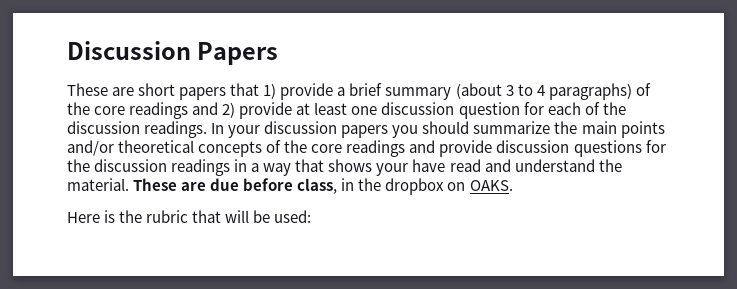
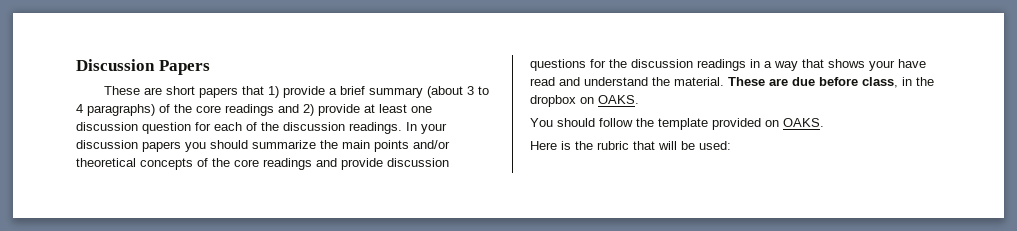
+ You should follow the template provided on OAKS.

